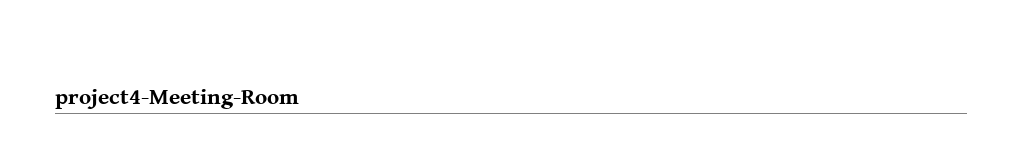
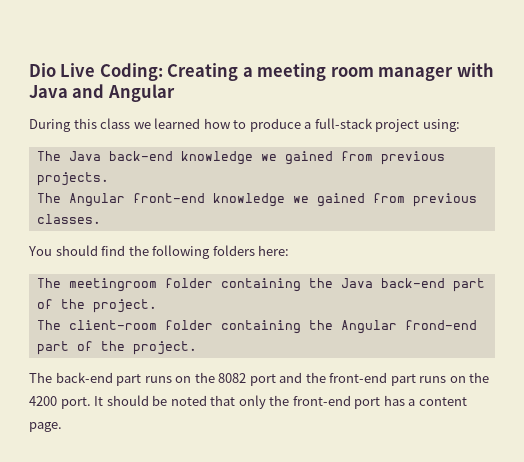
- project4-Meeting-Room
+ Dio Live Coding: Creating a meeting room manager with Java and Angular
+ During this class we learned how to produce a full-stack project using:
+ The Java back-end knowledge we gained from previous projects.
+ The Angular front-end knowledge we gained from previous classes.
+ You should find the following folders here:
+ The meetingroom folder containing the Java back-end part of the project.
+ The client-room folder containing the Angular frond-end part of the project.
+ The back-end part runs on the 8082 port and the front-end part runs on the 4200 port. It should be noted that only the front-end port has a content page.

